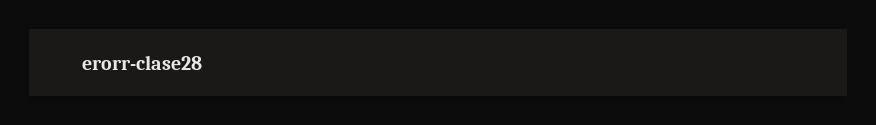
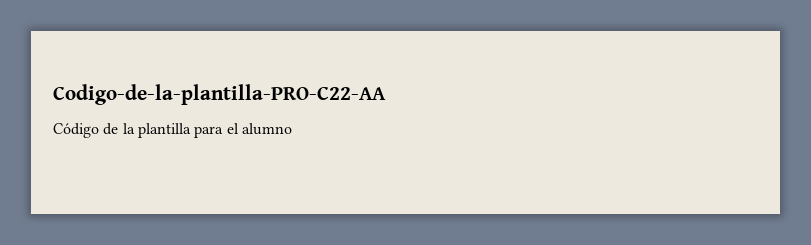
- erorr-clase28
+ Codigo-de-la-plantilla-PRO-C22-AA
+ Código de la plantilla para el alumno

